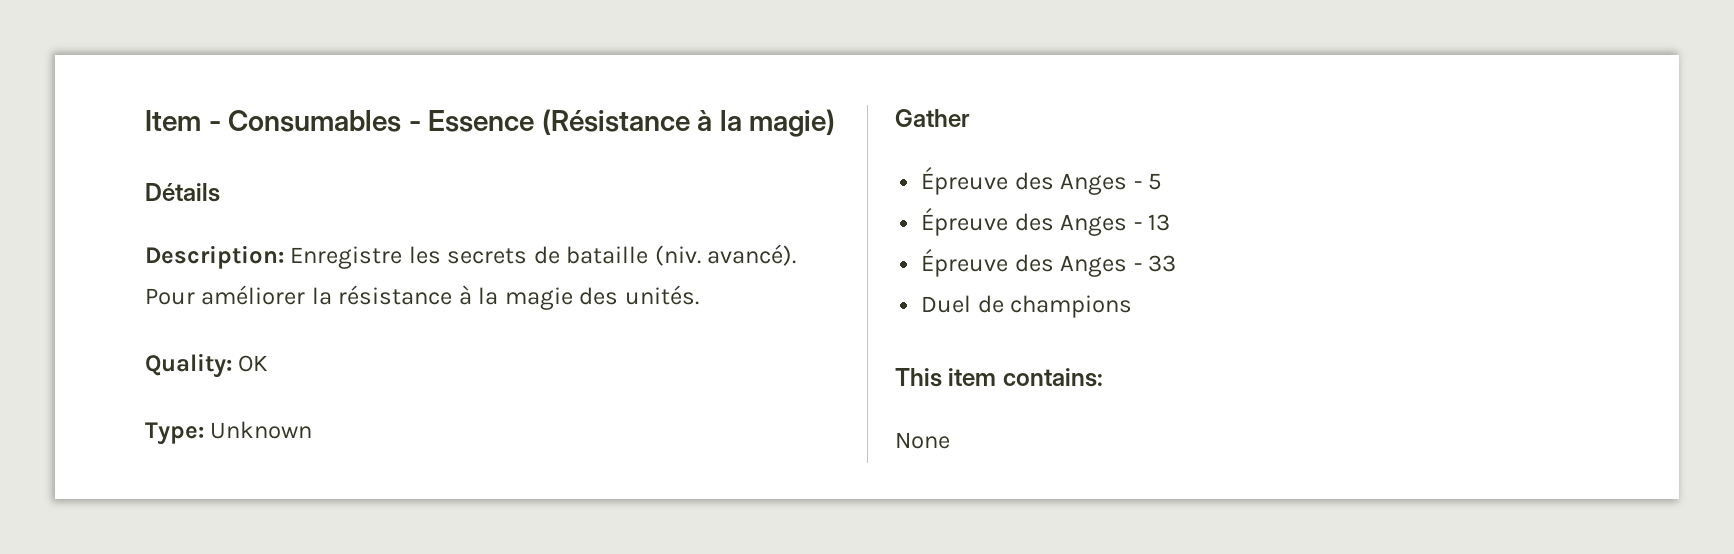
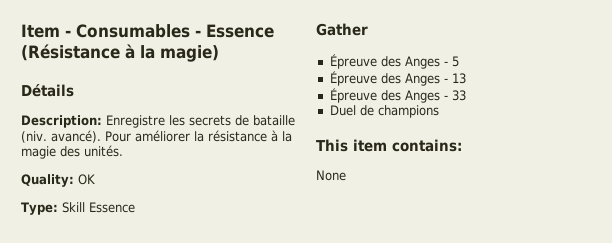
- Type: Unknown
+ Type: Skill Essence

